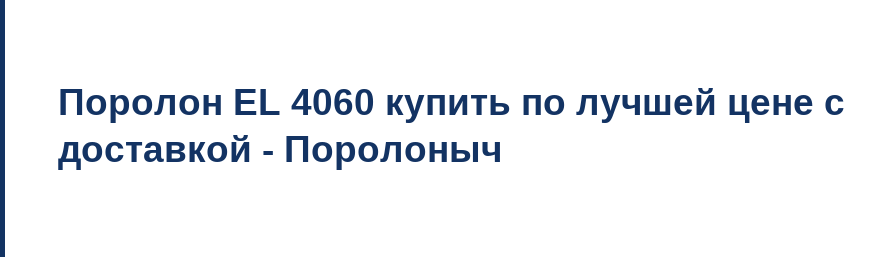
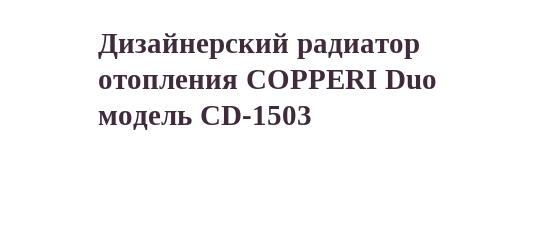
- Поролон EL 4060 купить по лучшей цене с доставкой - Поролоныч
+ Дизайнерский радиатор отопления COPPERI Duo модель CD-1503

